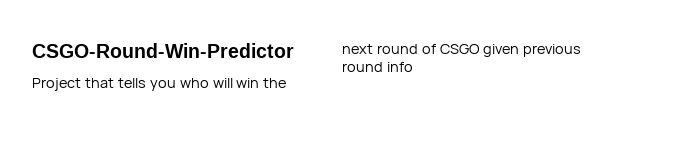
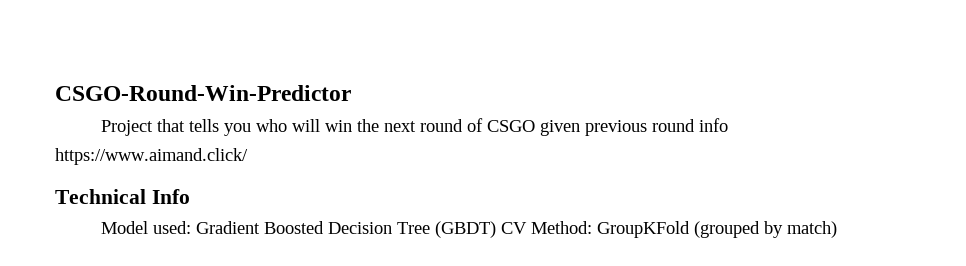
+ https://www.aimand.click/
+ Technical Info
+ Model used: Gradient Boosted Decision Tree (GBDT) CV Method: GroupKFold (grouped by match)

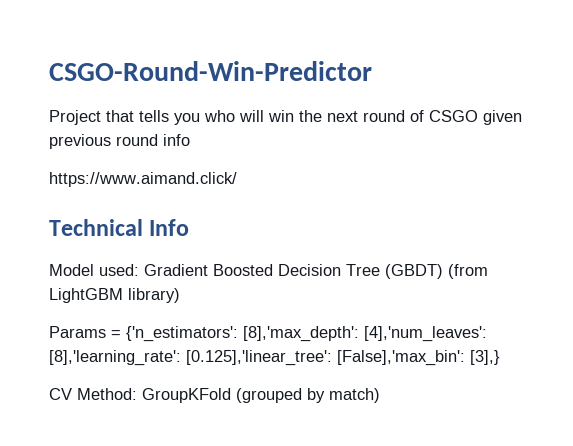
- Model used: Gradient Boosted Decision Tree (GBDT) CV Method: GroupKFold (grouped by match)
+ Model used: Gradient Boosted Decision Tree (GBDT) (from LightGBM library)
+ Params = {'n_estimators': [8],'max_depth': [4],'num_leaves': [8],'learning_rate': [0.125],'linear_tree': [False],'max_bin': [3],}
+ CV Method: GroupKFold (grouped by match)

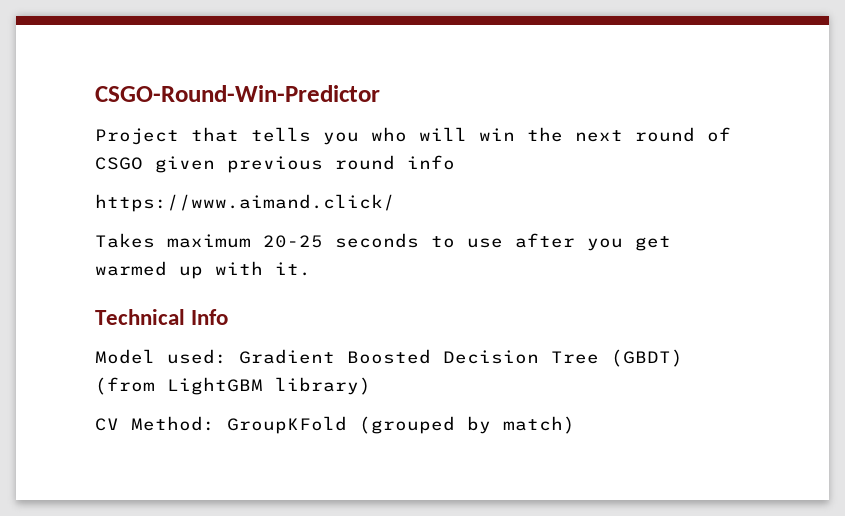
+ Takes maximum 20-25 seconds to use after you get warmed up with it.
- Params = {'n_estimators': [8],'max_depth': [4],'num_leaves': [8],'learning_rate': [0.125],'linear_tree': [False],'max_bin': [3],}

